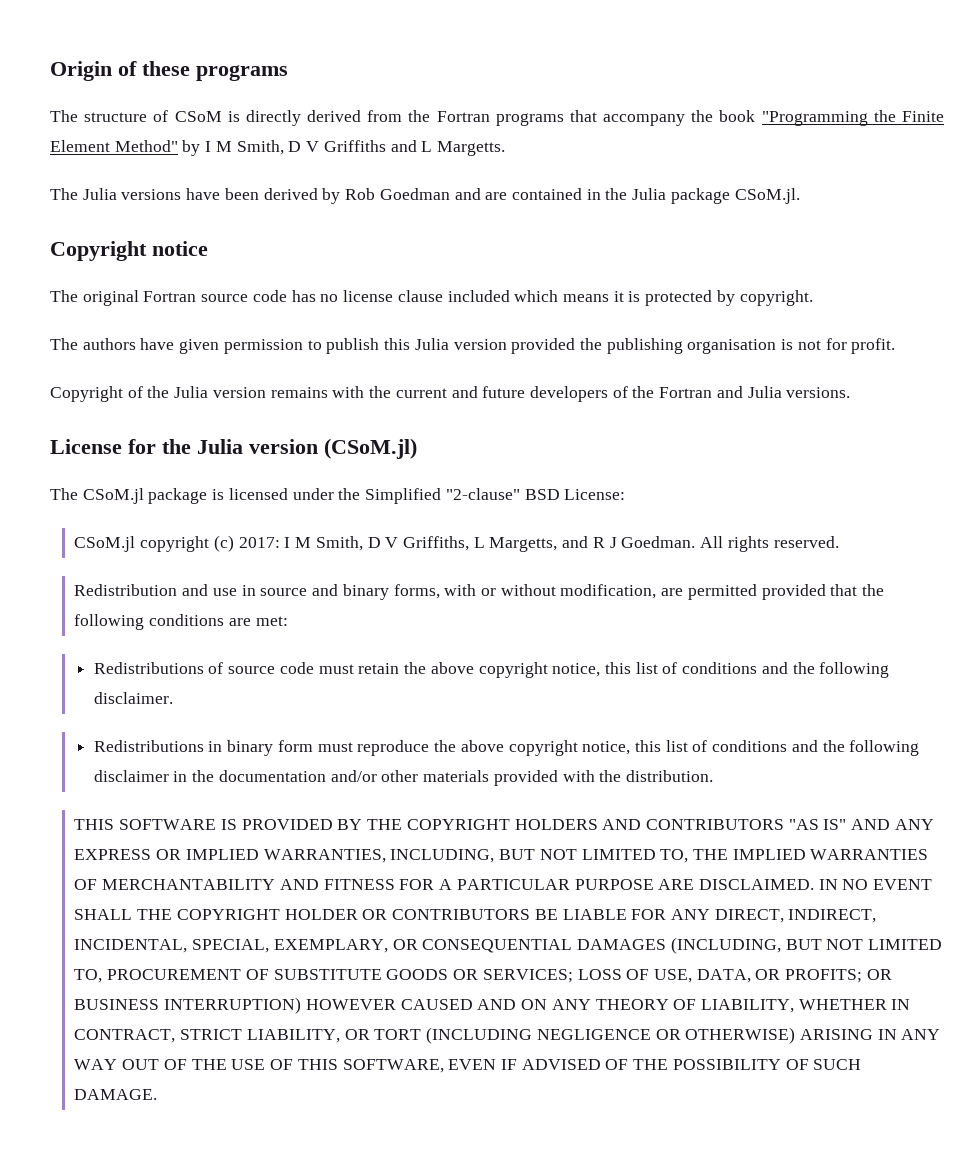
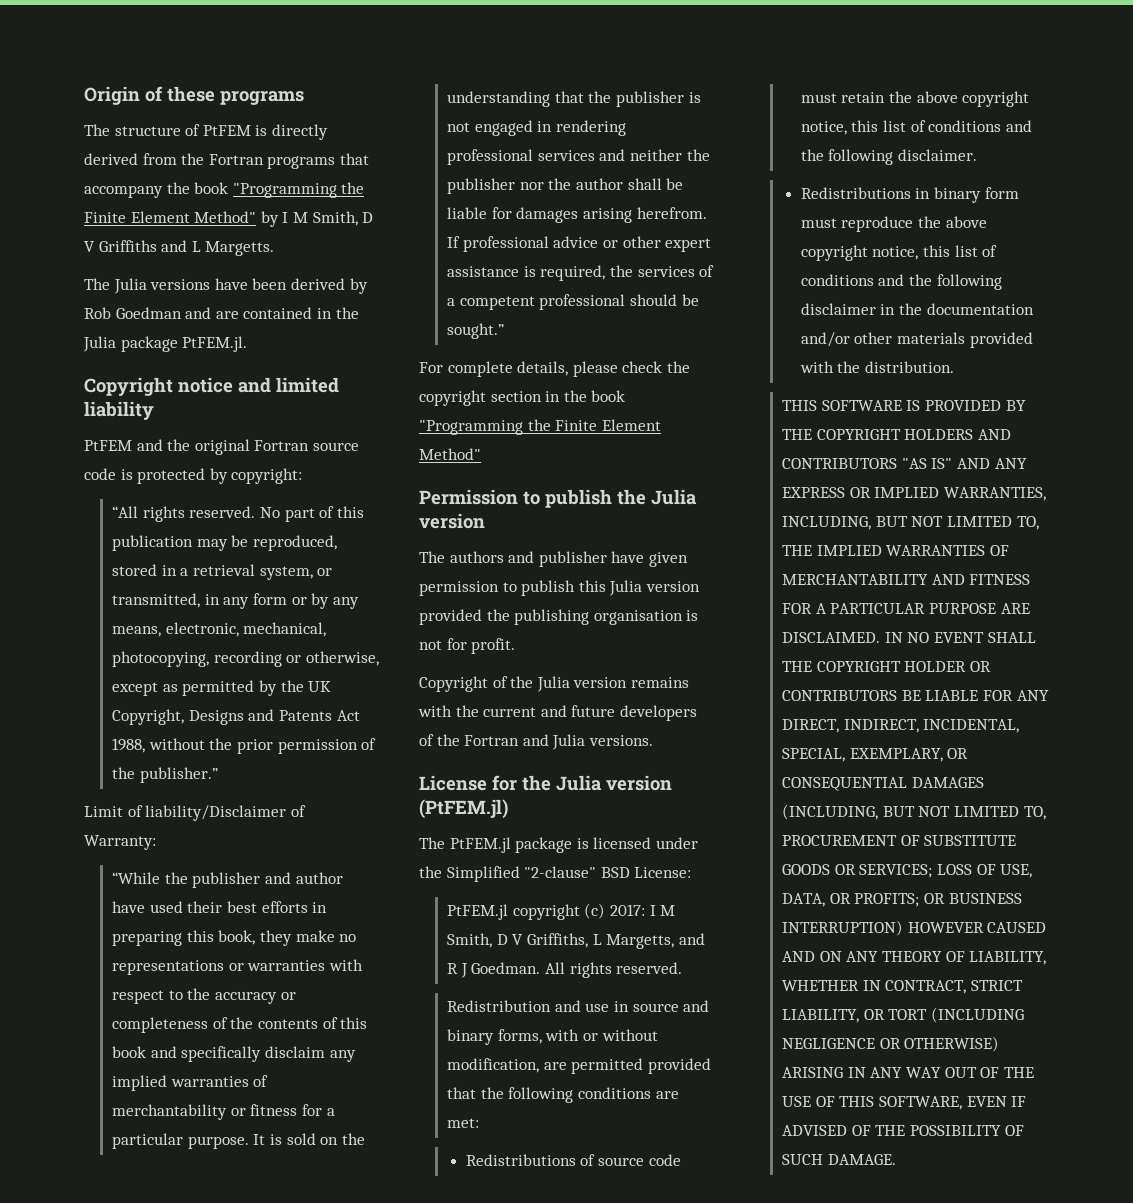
- The structure of CSoM is directly derived from the Fortran programs that accompany the book "Programming the Finite Element Method" by I M Smith, D V Griffiths and L Margetts.
+ The structure of PtFEM is directly derived from the Fortran programs that accompany the book "Programming the Finite Element Method" by I M Smith, D V Griffiths and L Margetts.
- The Julia versions have been derived by Rob Goedman and are contained in the Julia package CSoM.jl.
+ The Julia versions have been derived by Rob Goedman and are contained in the Julia package PtFEM.jl.
- Copyright notice
- The original Fortran source code has no license clause included which means it is protected by copyright.
+ Copyright notice and limited liability
+ PtFEM and the original Fortran source code is protected by copyright:
+ “All rights reserved. No part of this publication may be reproduced, stored in a retrieval system, or transmitted, in any form or by any means, electronic, mechanical, photocopying, recording or otherwise, except as permitted by the UK Copyright, Designs and Patents Act 1988, without the prior permission of the publisher.”
+ Limit of liability/Disclaimer of Warranty:
+ “While the publisher and author have used their best efforts in preparing this book, they make no representations or warranties with respect to the accuracy or completeness of the contents of this book and specifically disclaim any implied warranties of merchantability or fitness for a particular purpose. It is sold on the understanding that the publisher is not engaged in rendering professional services and neither the publisher nor the author shall be liable for damages arising herefrom. If professional advice or other expert assistance is required, the services of a competent professional should be sought.”
+ For complete details, please check the copyright section in the book "Programming the Finite Element Method"
+ Permission to publish the Julia version
- The authors have given permission to publish this Julia version provided the publishing organisation is not for profit.
+ The authors and publisher have given permission to publish this Julia version provided the publishing organisation is not for profit.
- License for the Julia version (CSoM.jl)
- The CSoM.jl package is licensed under the Simplified "2-clause" BSD License:
+ License for the Julia version (PtFEM.jl)
+ The PtFEM.jl package is licensed under the Simplified "2-clause" BSD License:
- CSoM.jl copyright (c) 2017: I M Smith, D V Griffiths, L Margetts, and R J Goedman.
+ PtFEM.jl copyright (c) 2017: I M Smith, D V Griffiths, L Margetts, and R J Goedman.

